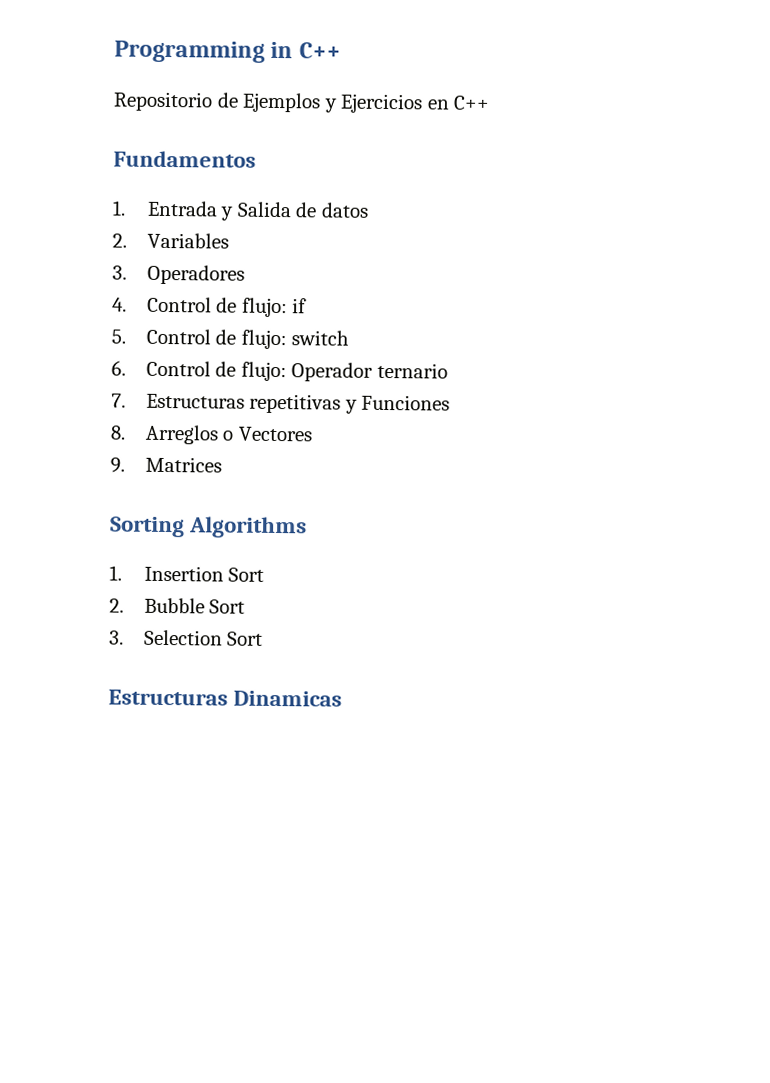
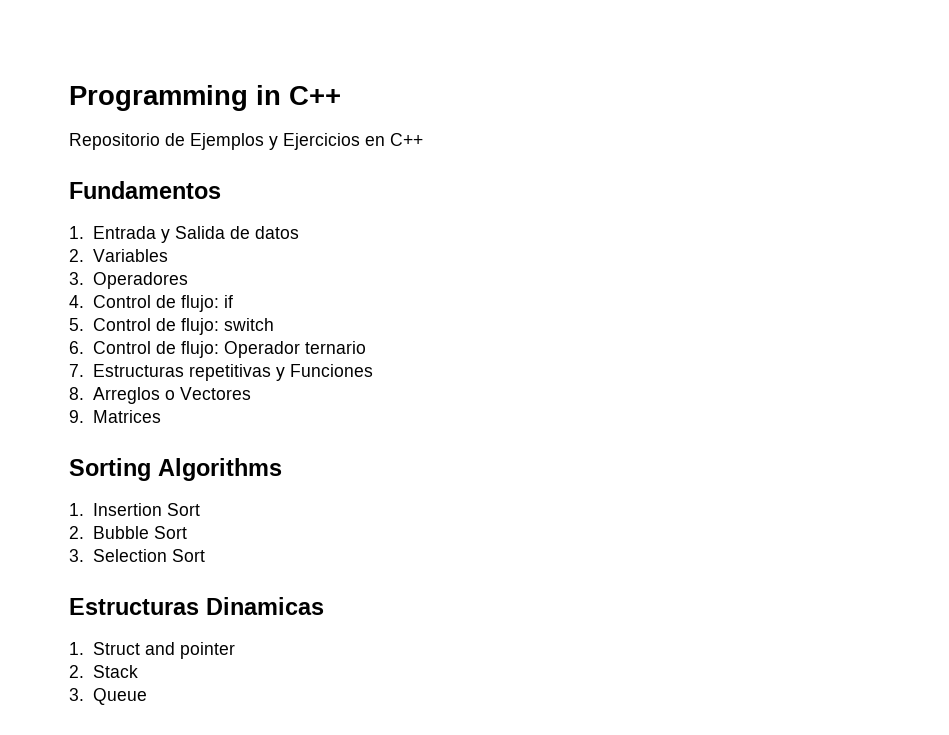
+ 1. Struct and pointer
+ 2. Stack
+ 3. Queue

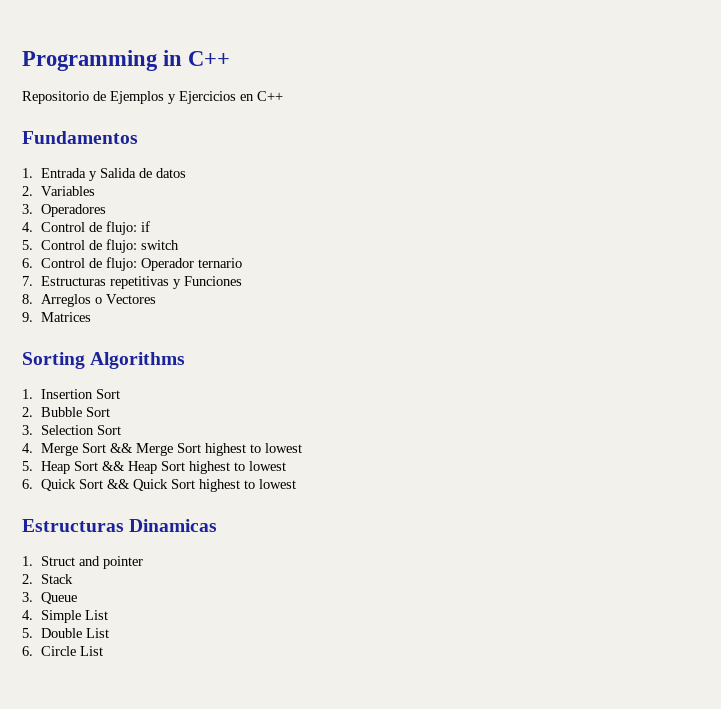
+ 4. Merge Sort && Merge Sort highest to lowest
+ 5. Heap Sort && Heap Sort highest to lowest
+ 6. Quick Sort && Quick Sort highest to lowest
+ 4. Simple List
+ 5. Double List
+ 6. Circle List

